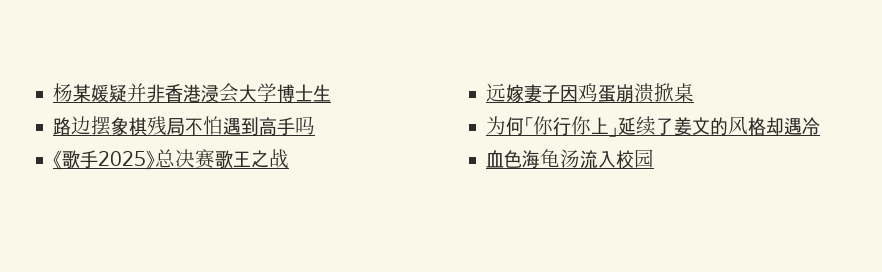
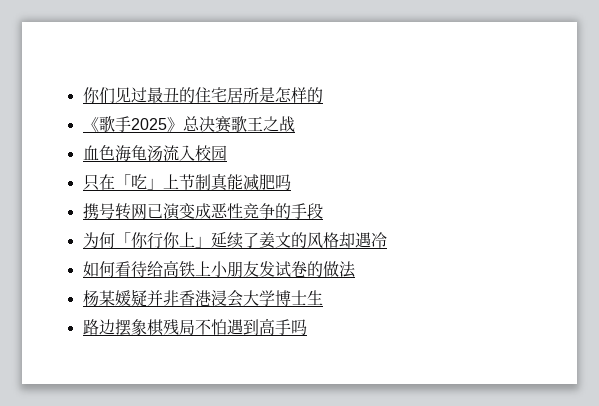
+ 你们见过最丑的住宅居所是怎样的
+ 《歌手2025》总决赛歌王之战
+ 血色海龟汤流入校园
+ 只在「吃」上节制真能减肥吗
+ 携号转网已演变成恶性竞争的手段
+ 为何「你行你上」延续了姜文的风格却遇冷
+ 如何看待给高铁上小朋友发试卷的做法
- 《歌手2025》总决赛歌王之战
- 远嫁妻子因鸡蛋崩溃掀桌
- 为何「你行你上」延续了姜文的风格却遇冷
- 血色海龟汤流入校园

